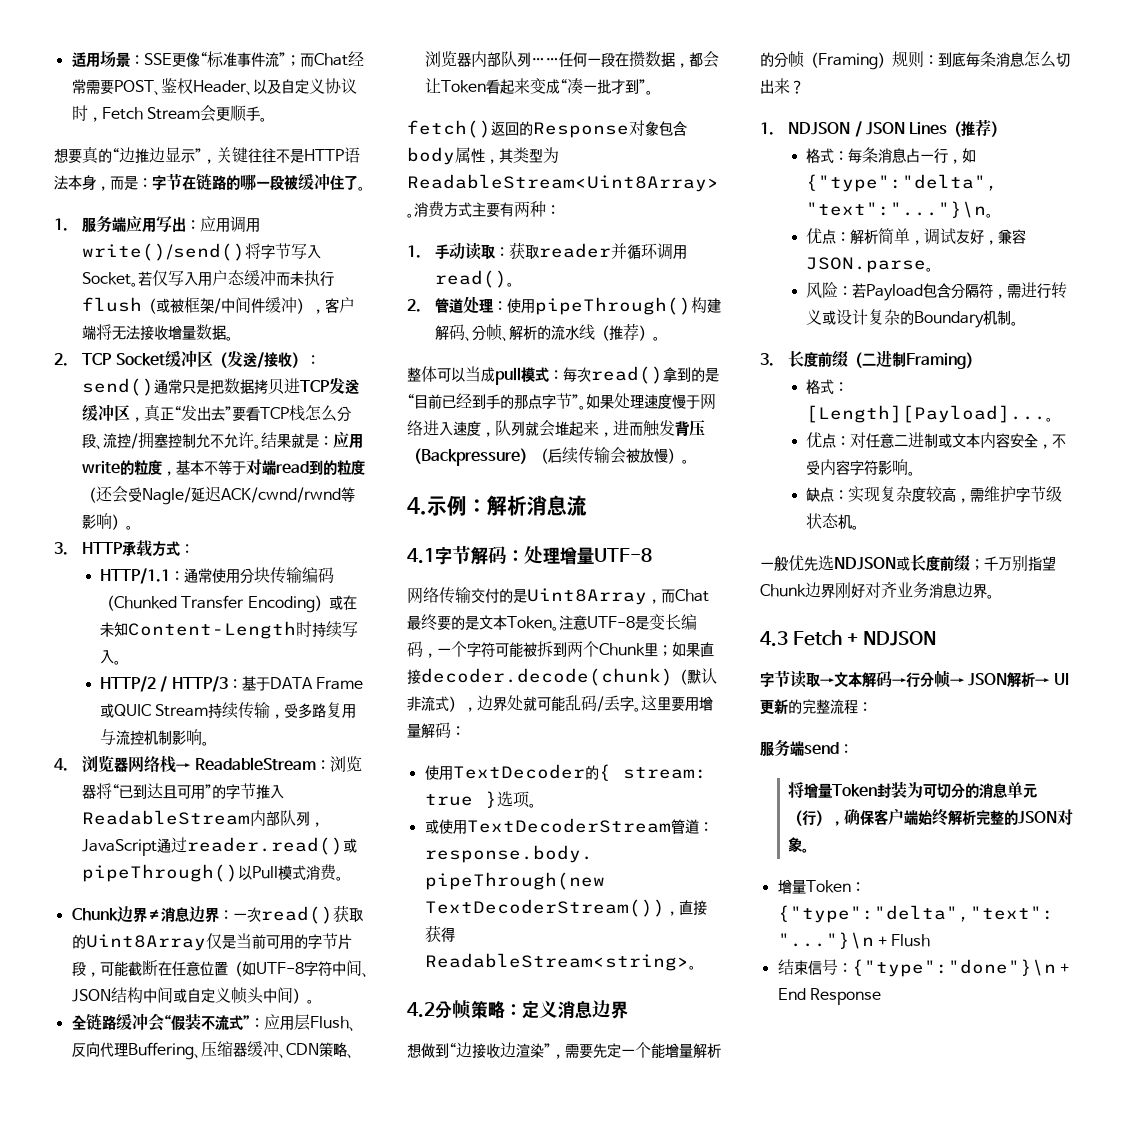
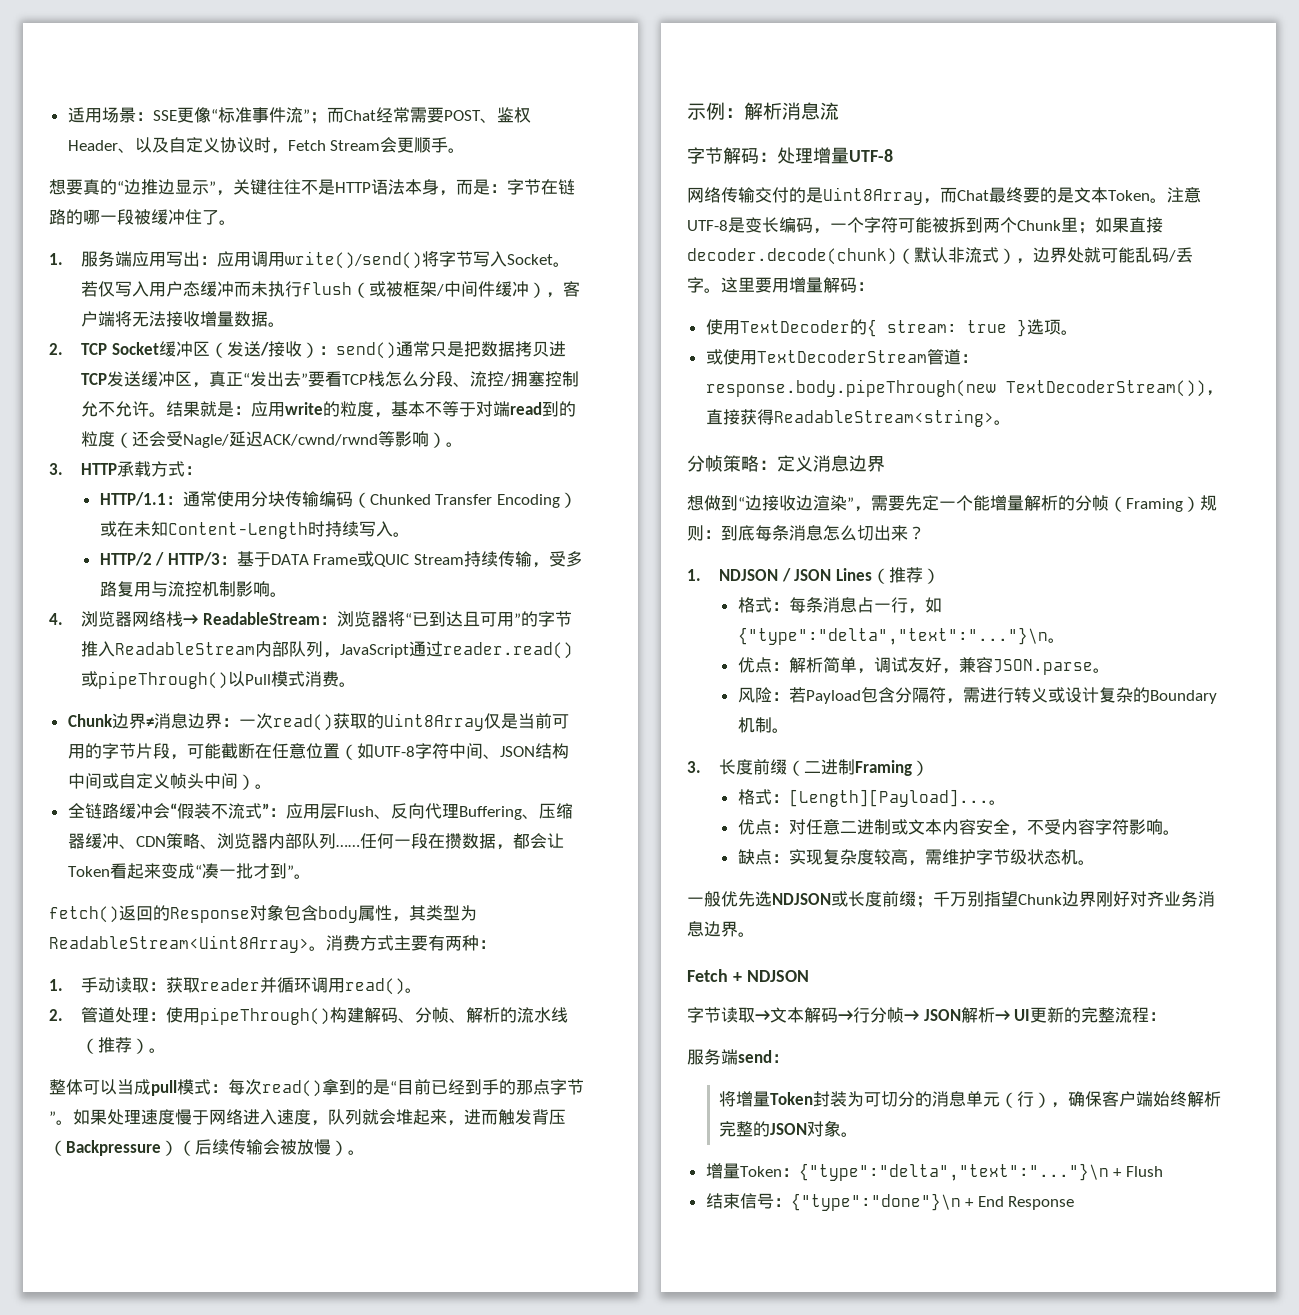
- 4.示例：解析消息流
+ 示例：解析消息流
- 4.1字节解码：处理增量UTF-8
+ 字节解码：处理增量UTF-8
- 4.2分帧策略：定义消息边界
+ 分帧策略：定义消息边界
- 4.3 Fetch + NDJSON
+ Fetch + NDJSON

